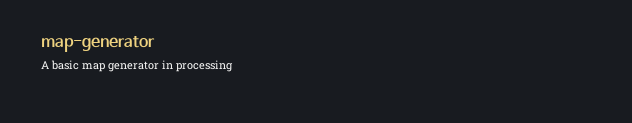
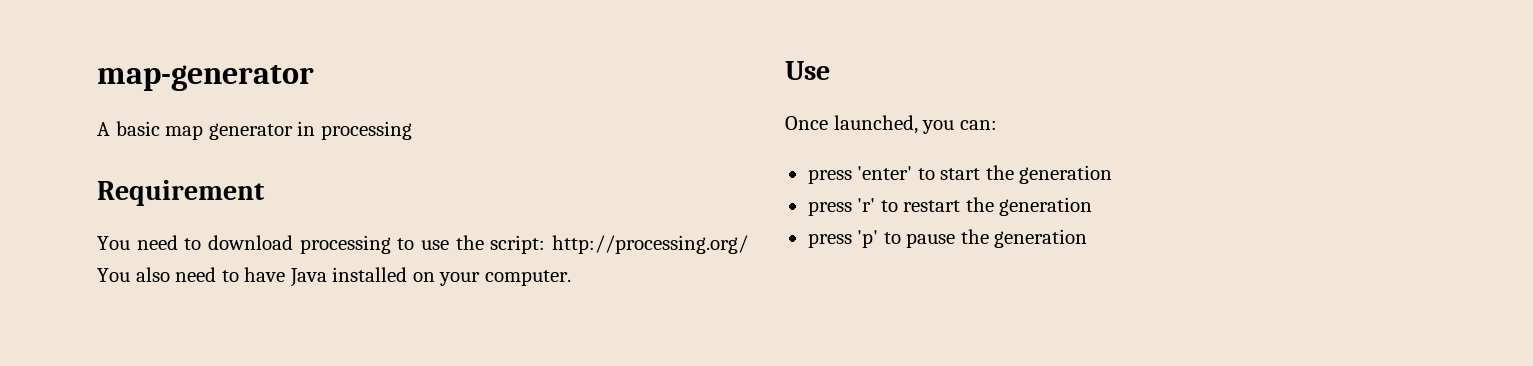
+ Requirement
+ You need to download processing to use the script: http://processing.org/ You also need to have Java installed on your computer.
+ Use
+ Once launched, you can:
+ press 'enter' to start the generation
+ press 'r' to restart the generation
+ press 'p' to pause the generation

